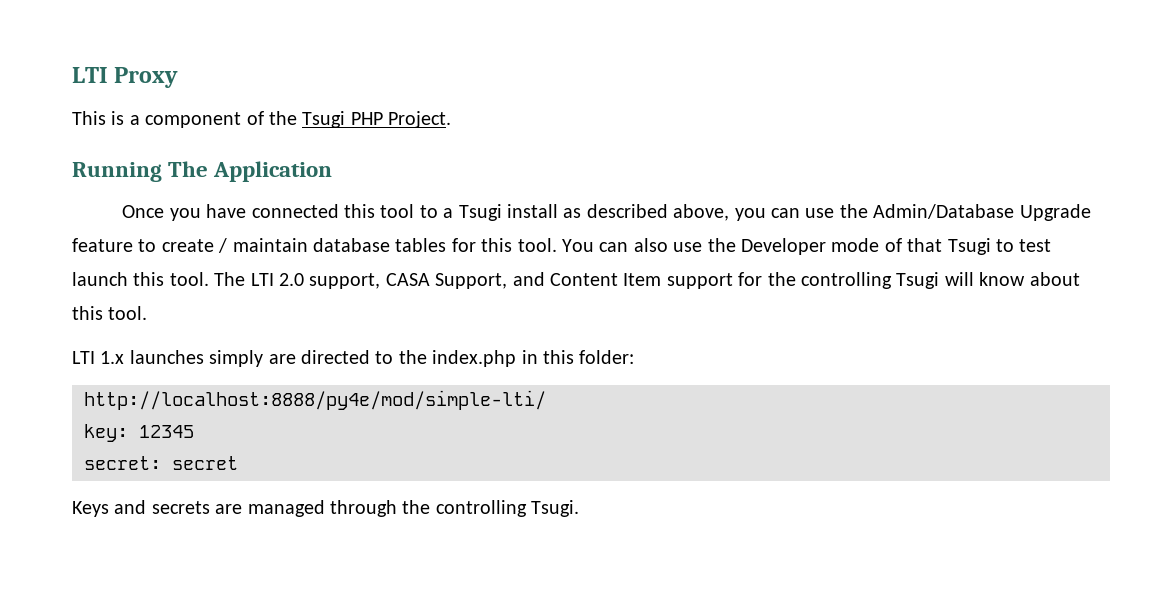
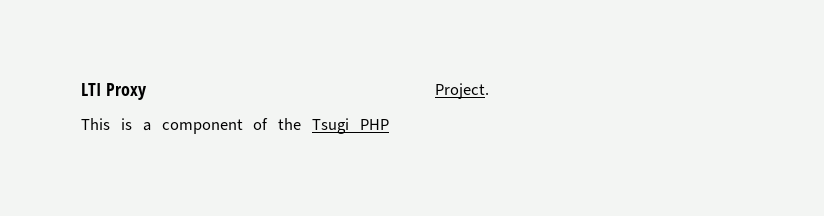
- Running The Application
- Once you have connected this tool to a Tsugi install as described above, you can use the Admin/Database Upgrade feature to create / maintain database tables for this tool. You can also use the Developer mode of that Tsugi to test launch this tool. The LTI 2.0 support, CASA Support, and Content Item support for the controlling Tsugi will know about this tool.
- LTI 1.x launches simply are directed to the index.php in this folder:
- http://localhost:8888/py4e/mod/simple-lti/
- key: 12345
- secret: secret
- Keys and secrets are managed through the controlling Tsugi.

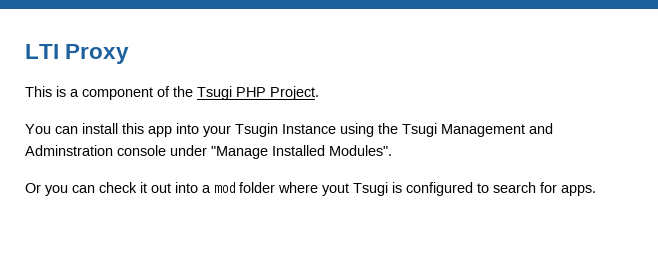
+ You can install this app into your Tsugin Instance using the Tsugi Management and Adminstration console under "Manage Installed Modules".
+ Or you can check it out into a mod folder where yout Tsugi is configured to search for apps.

